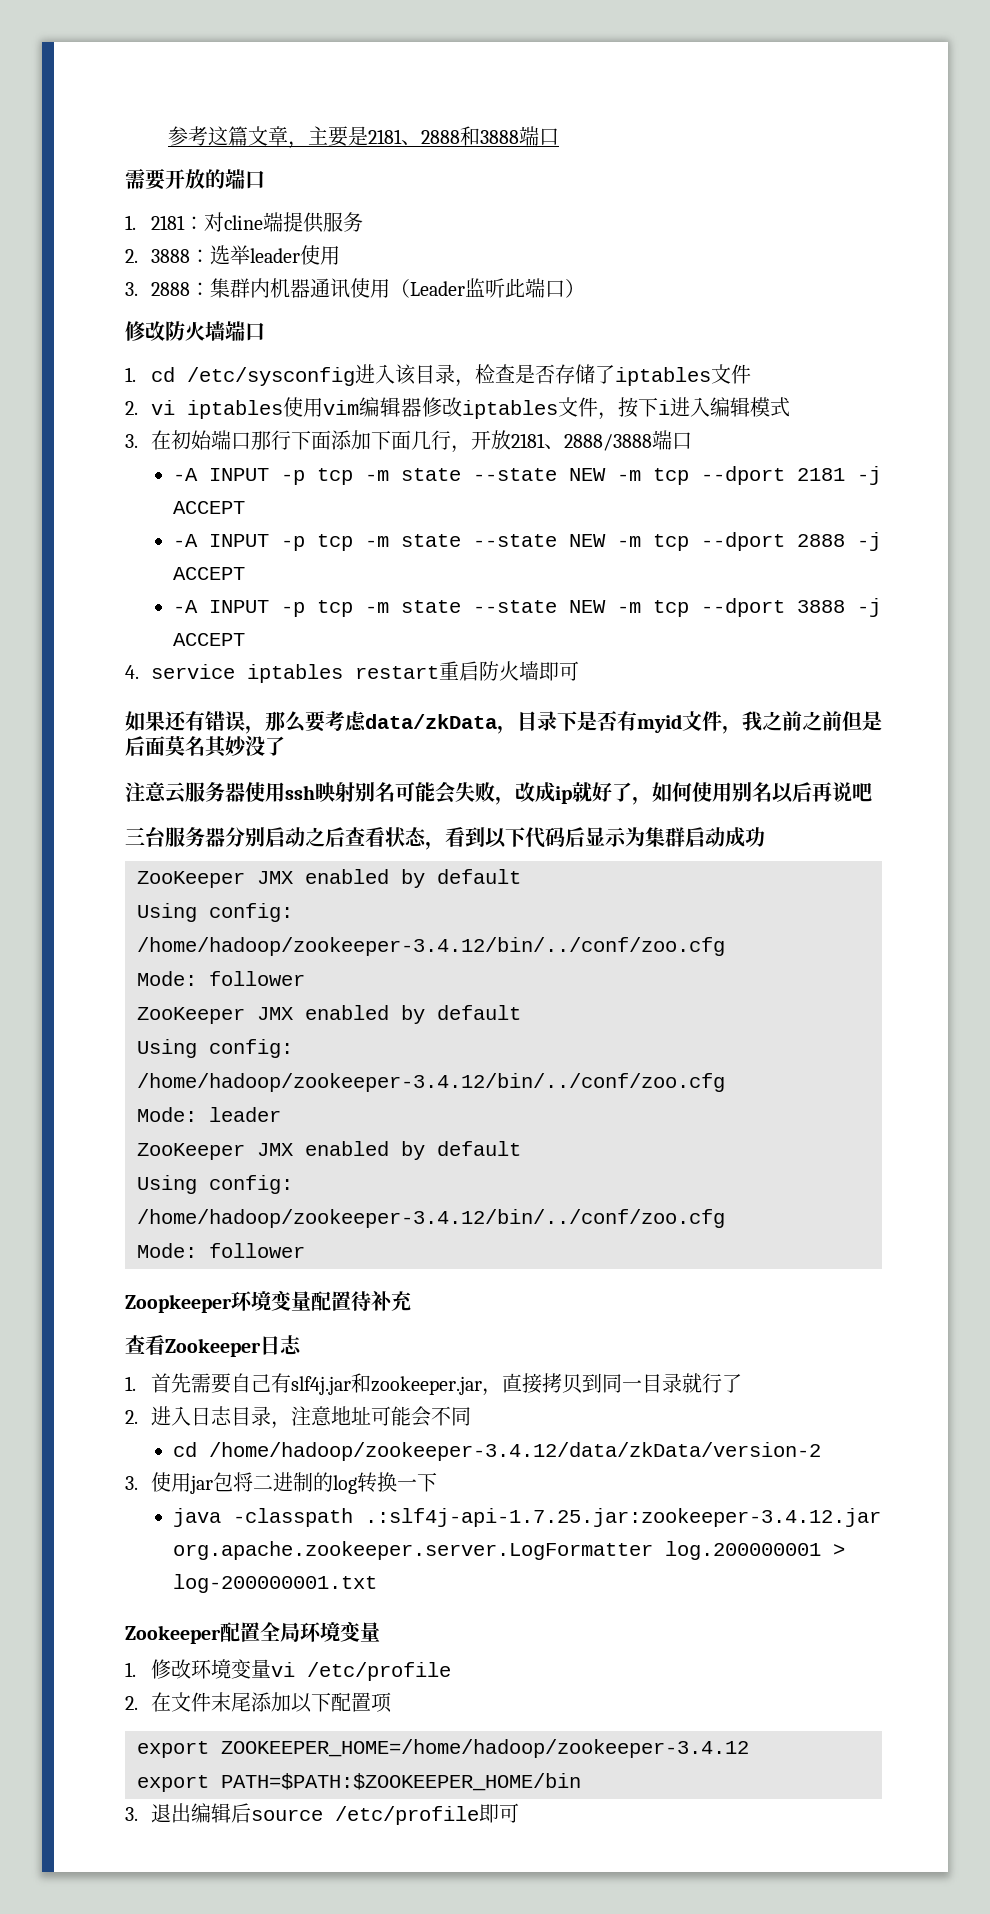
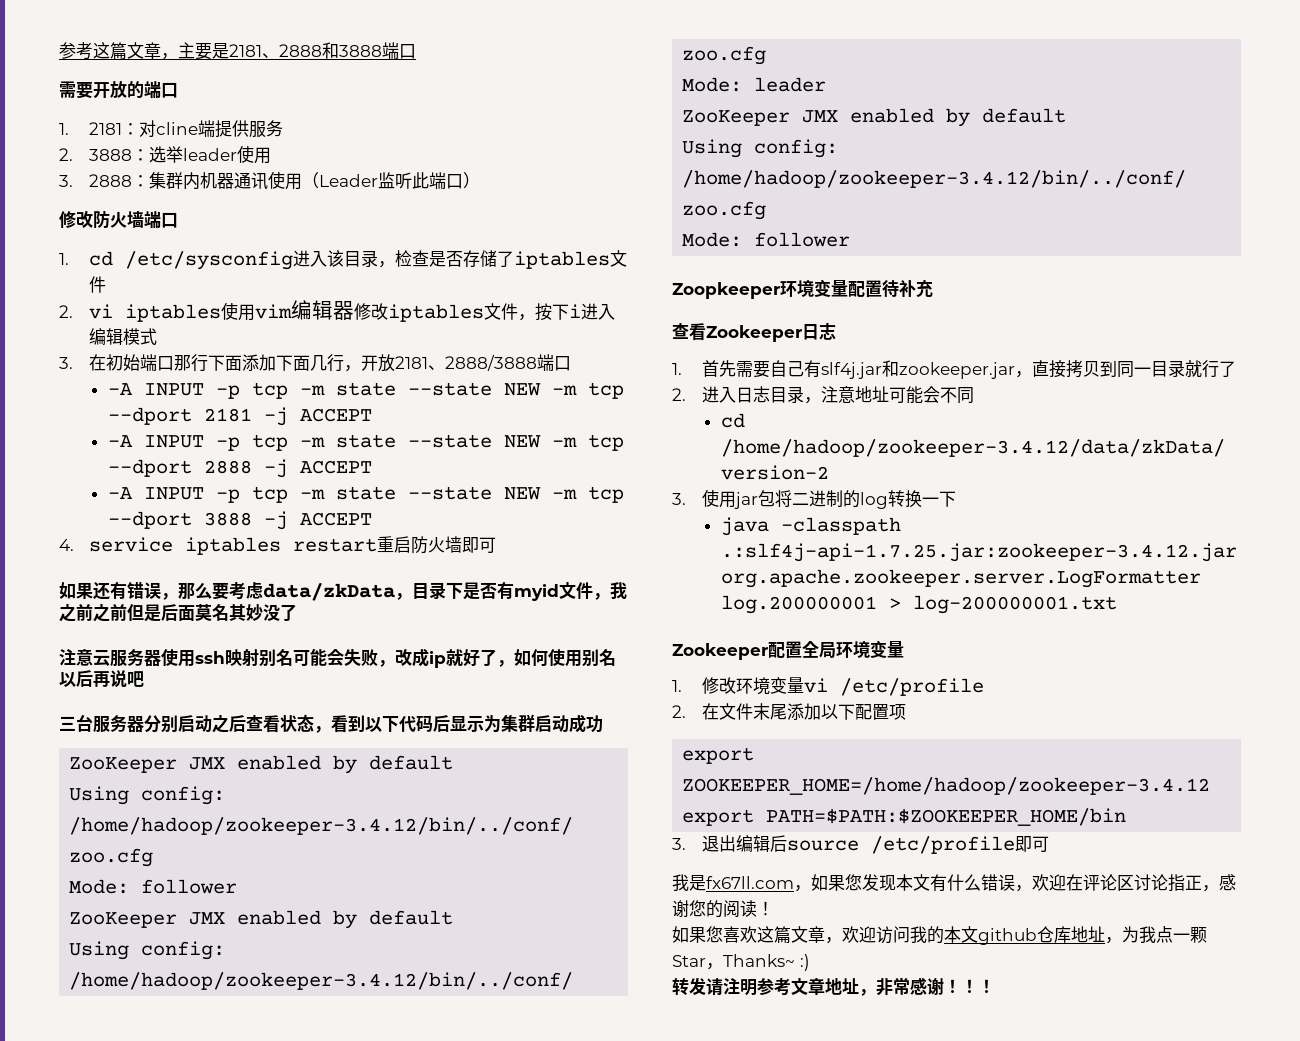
+ 我是fx67ll.com，如果您发现本文有什么错误，欢迎在评论区讨论指正，感谢您的阅读！
+ 如果您喜欢这篇文章，欢迎访问我的本文github仓库地址，为我点一颗Star，Thanks~ :)
+ 转发请注明参考文章地址，非常感谢！！！

